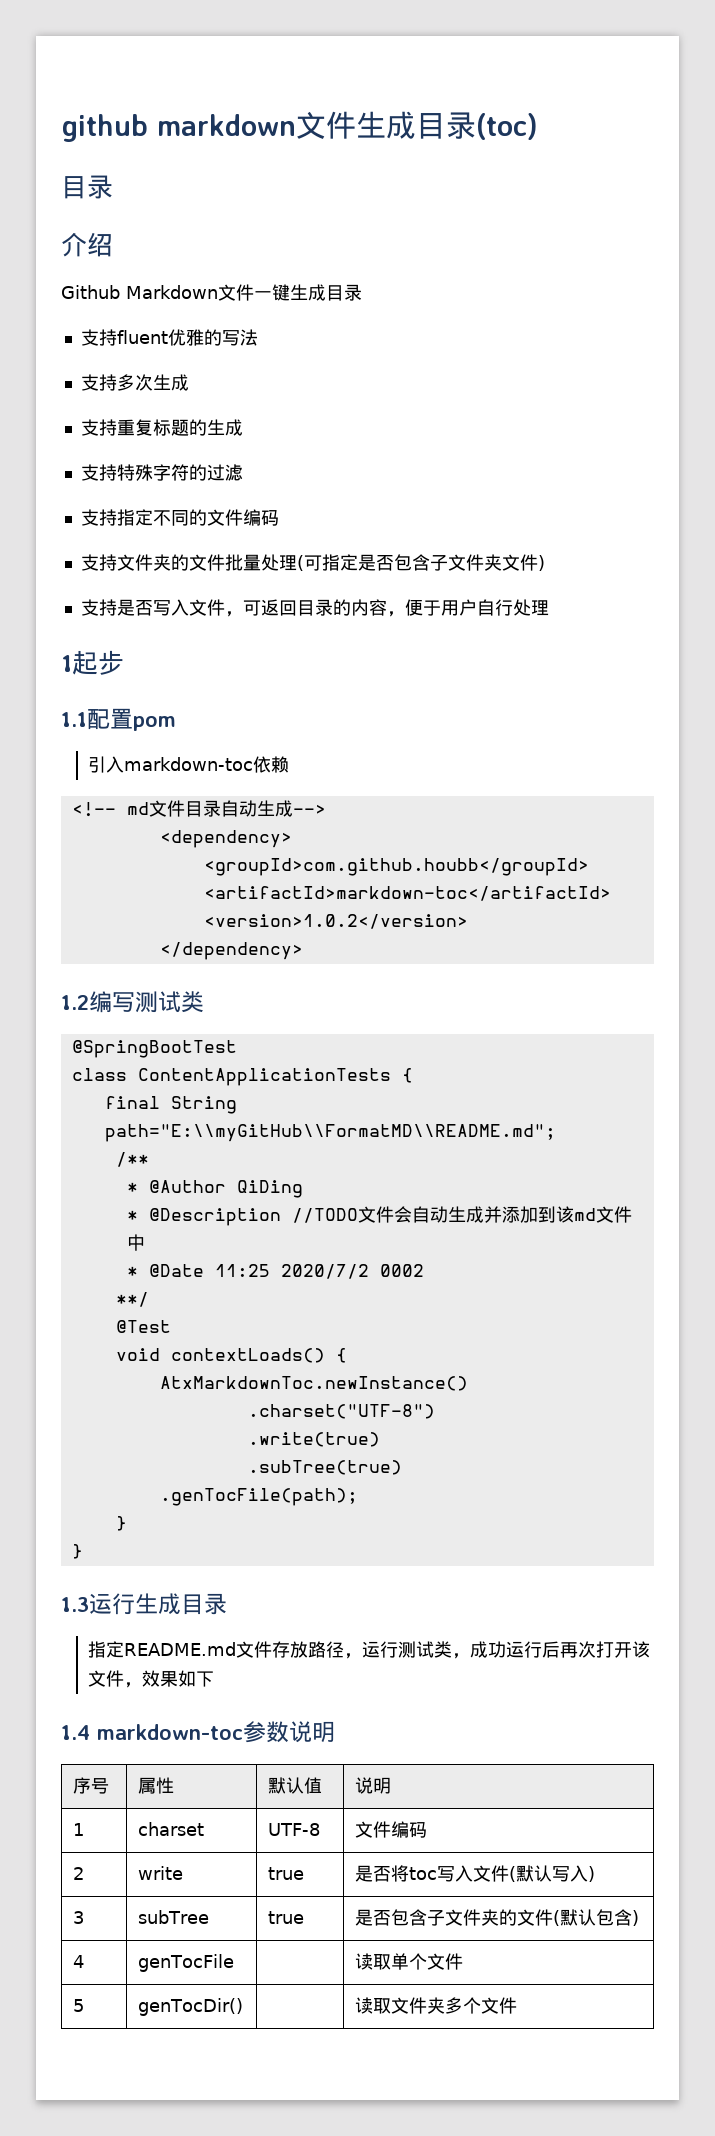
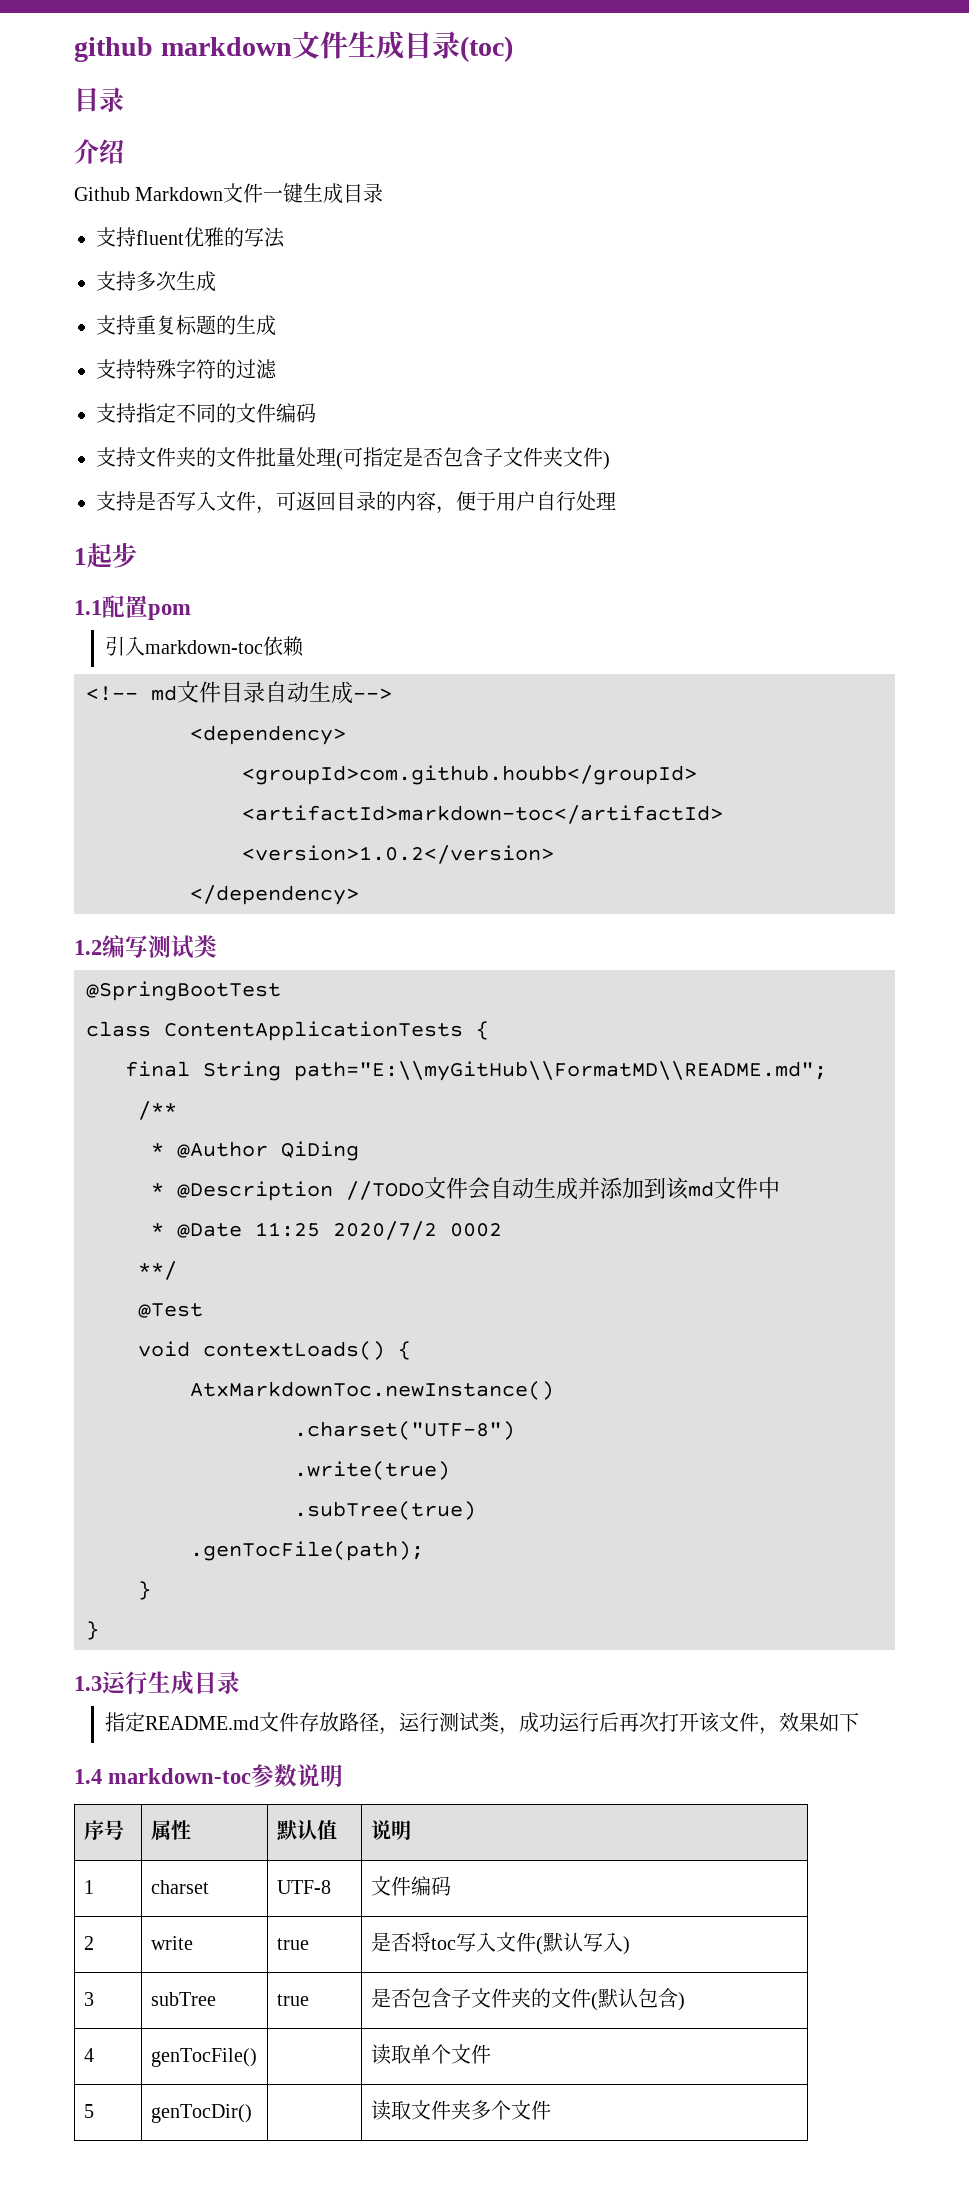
- 4 | genTocFile | | 读取单个文件
+ 4 | genTocFile() | | 读取单个文件

